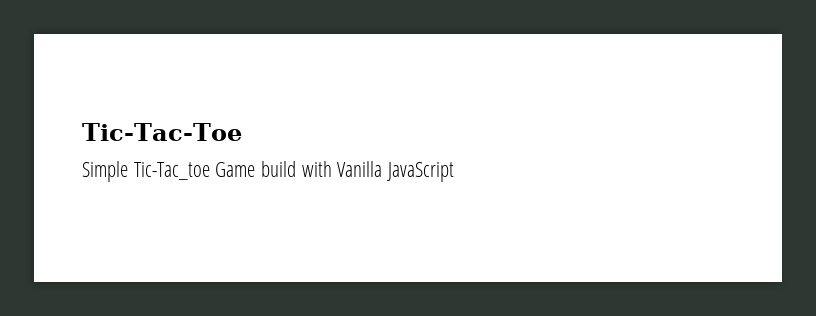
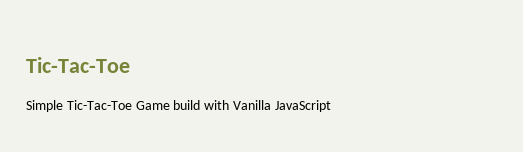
- Simple Tic-Tac_toe Game build with Vanilla JavaScript
+ Simple Tic-Tac-Toe Game build with Vanilla JavaScript

